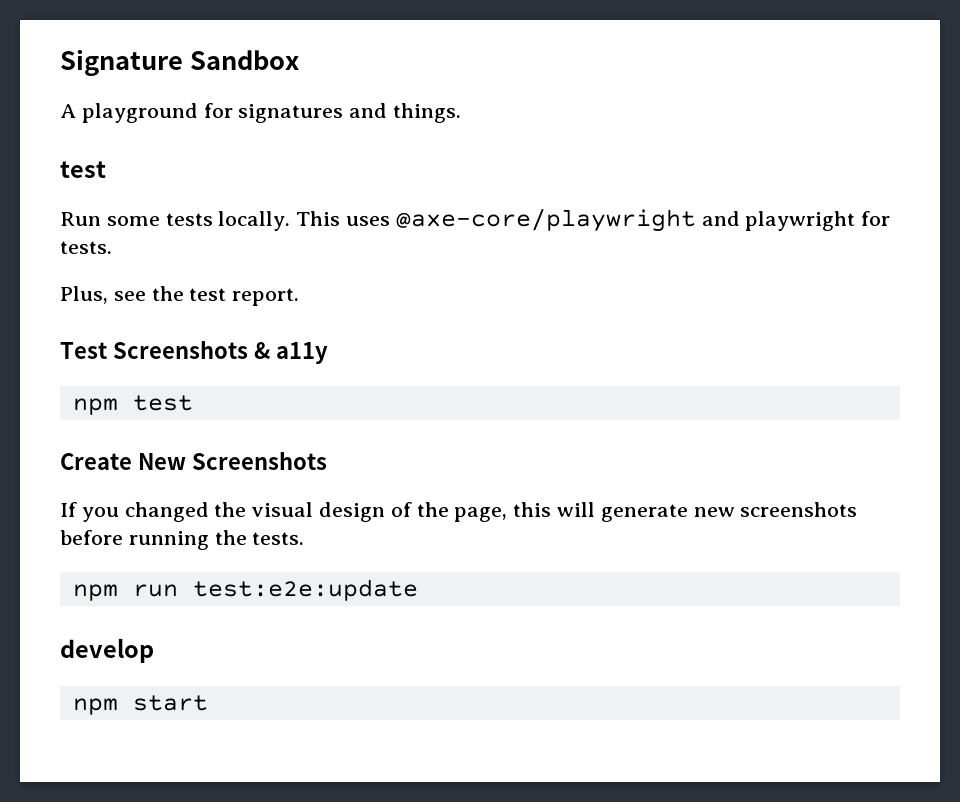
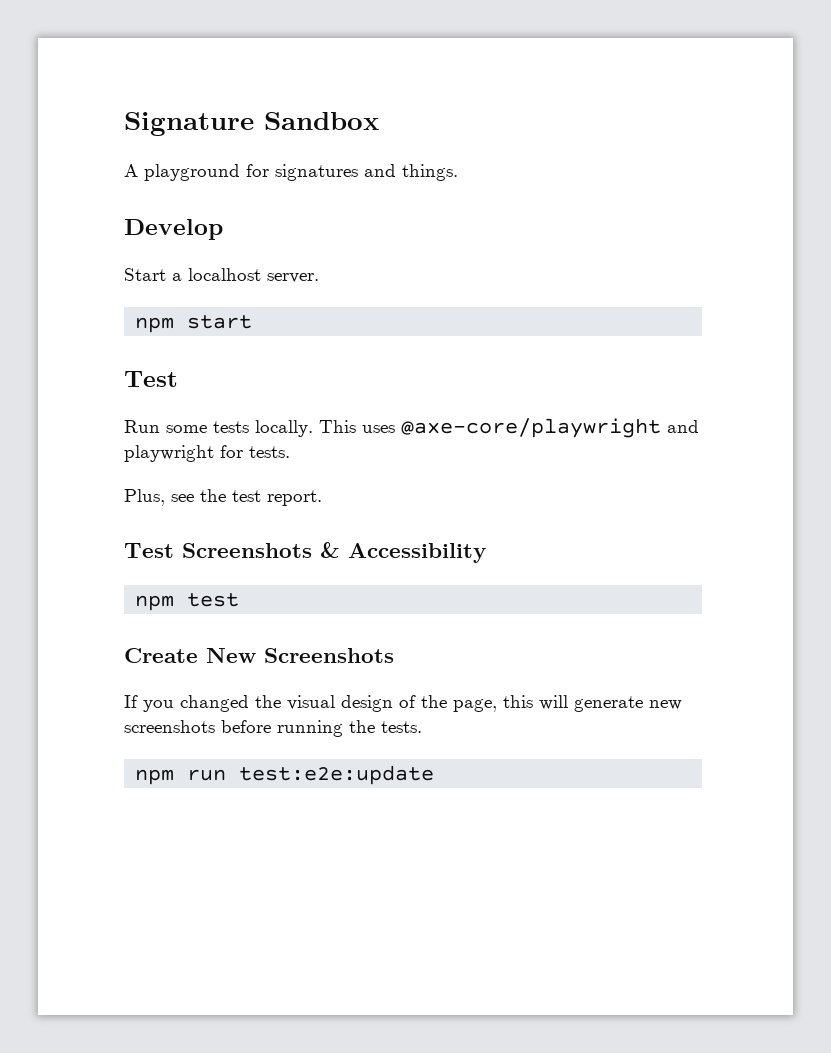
  A playground for signatures and things.
- test
+ Develop
+ Start a localhost server.
+ npm start
+ Test
- Test Screenshots & a11y
+ Test Screenshots & Accessibility
- develop
- npm start

